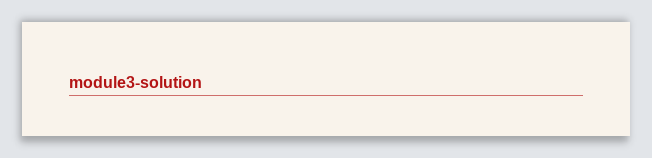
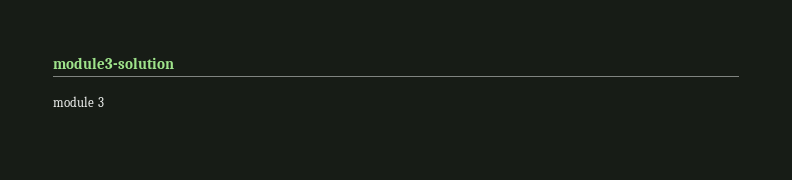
+ module 3

